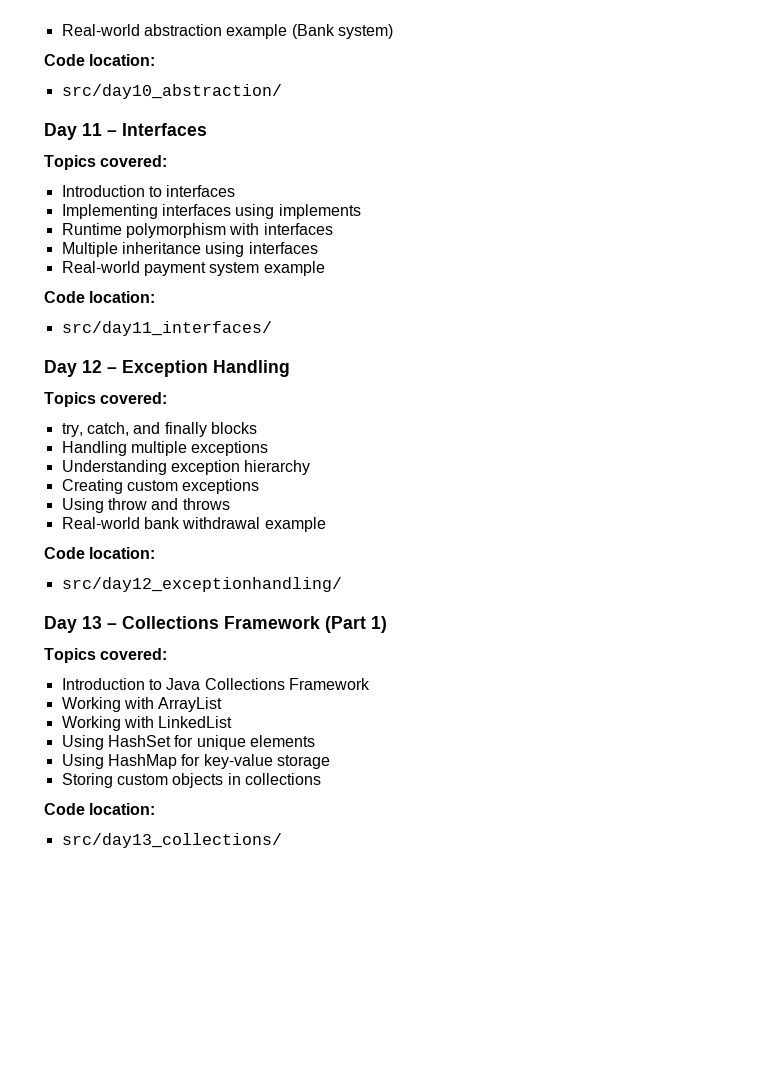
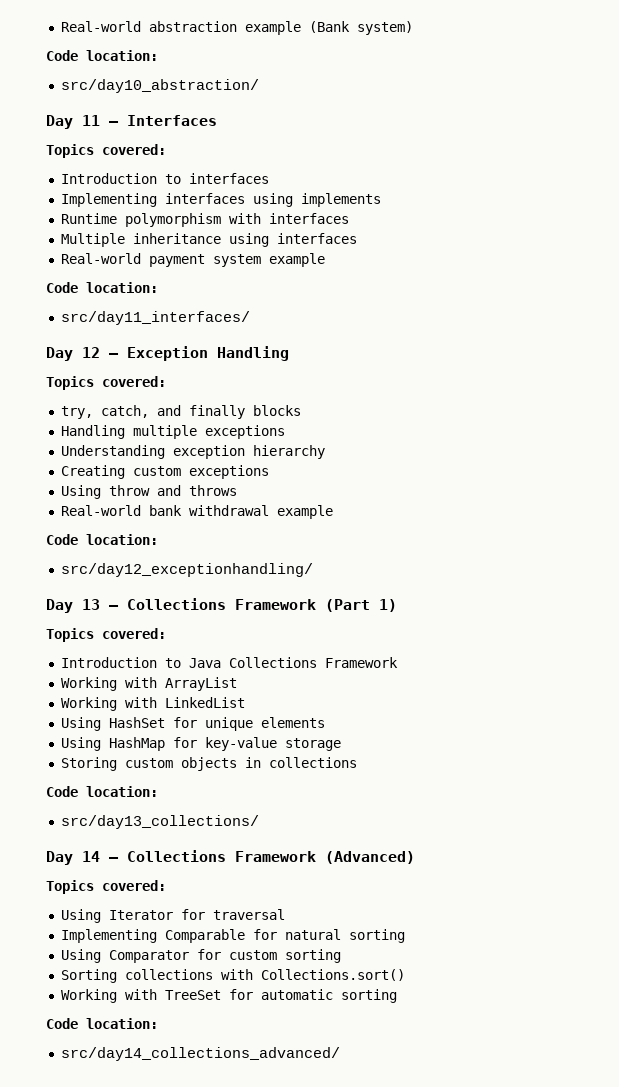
+ Day 14 – Collections Framework (Advanced)
+ Topics covered:
+ Using Iterator for traversal
+ Implementing Comparable for natural sorting
+ Using Comparator for custom sorting
+ Sorting collections with Collections.sort()
+ Working with TreeSet for automatic sorting
+ Code location:
+ src/day14_collections_advanced/

